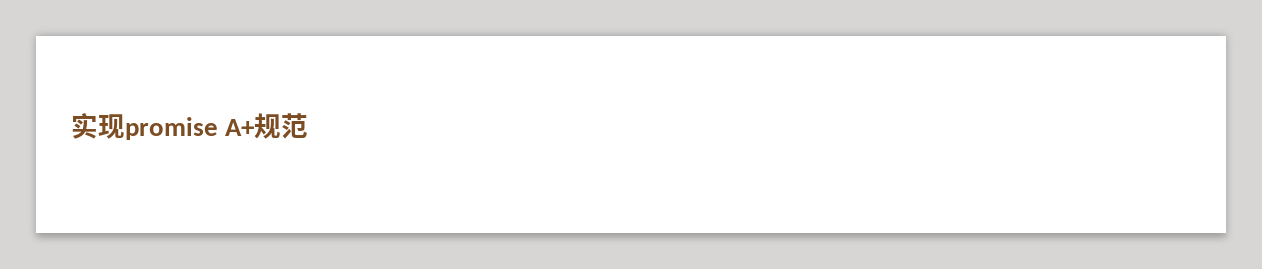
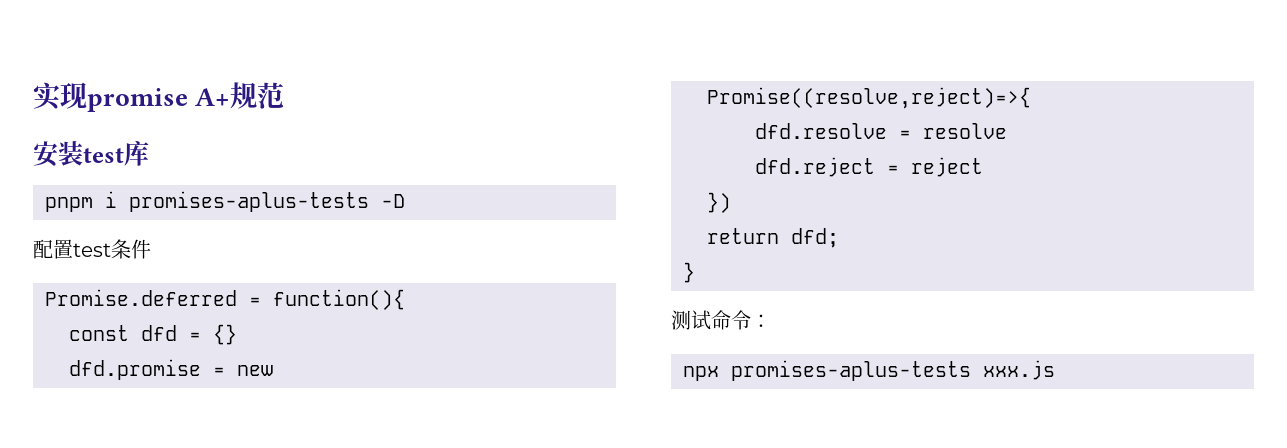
+ 安装test库
+ pnpm i promises-aplus-tests -D
+ 配置test条件
+ Promise.deferred = function(){
+ const dfd = {}
+ dfd.promise = new Promise((resolve,reject)=>{
+ dfd.resolve = resolve
+ dfd.reject = reject
+ })
+ return dfd;
+ }
+ 测试命令：
+ npx promises-aplus-tests xxx.js

